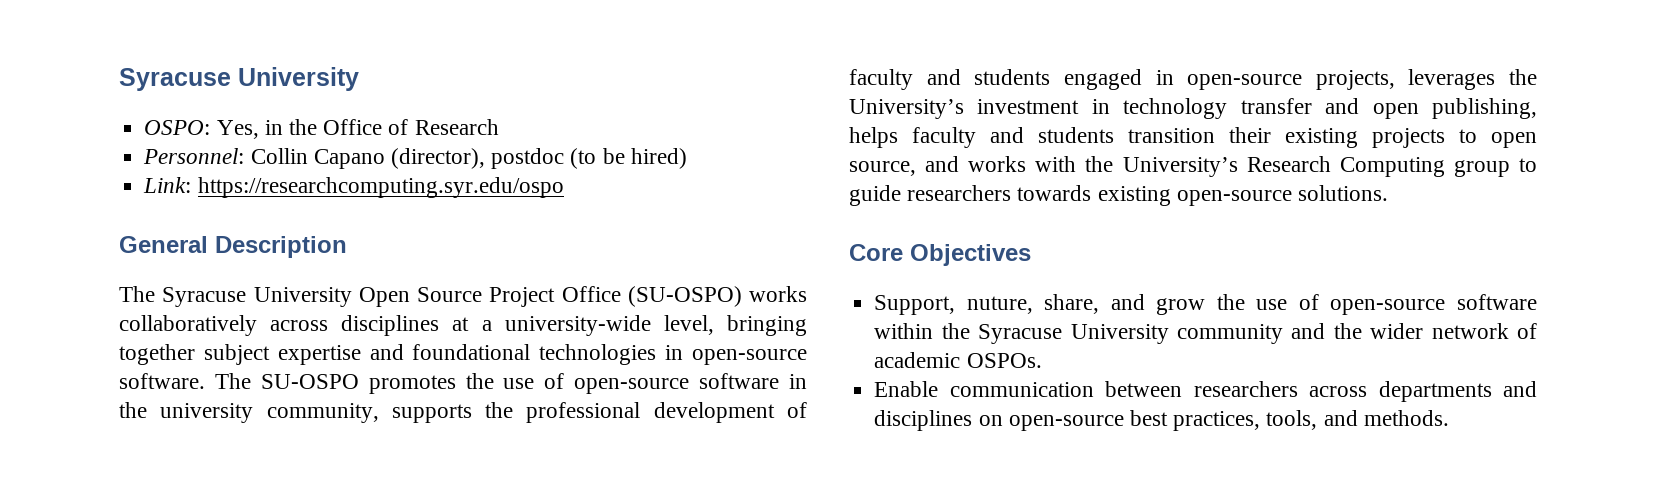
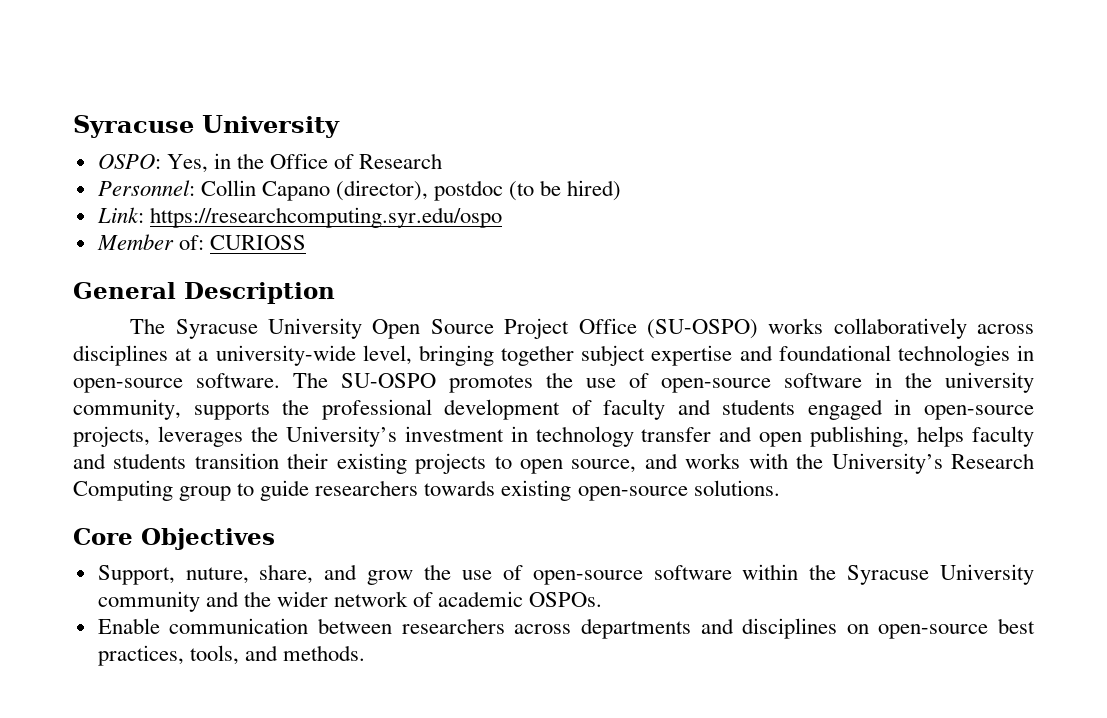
+ Member of: CURIOSS

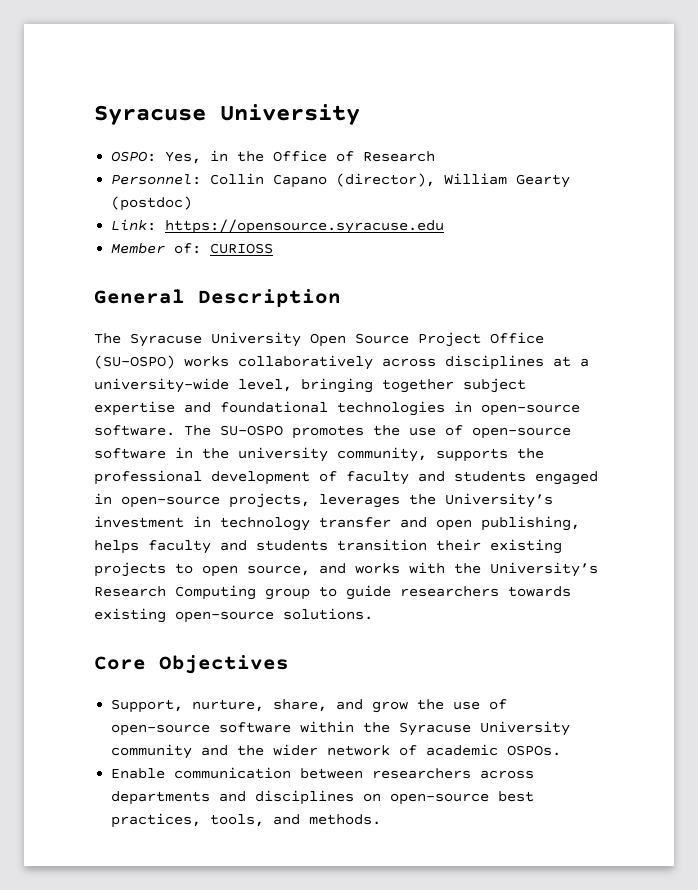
- Personnel: Collin Capano (director), postdoc (to be hired)
+ Personnel: Collin Capano (director), William Gearty (postdoc)
- Link: https://researchcomputing.syr.edu/ospo
+ Link: https://opensource.syracuse.edu
- Support, nuture, share, and grow the use of open-source software within the Syracuse University community and the wider network of academic OSPOs.
+ Support, nurture, share, and grow the use of open-source software within the Syracuse University community and the wider network of academic OSPOs.

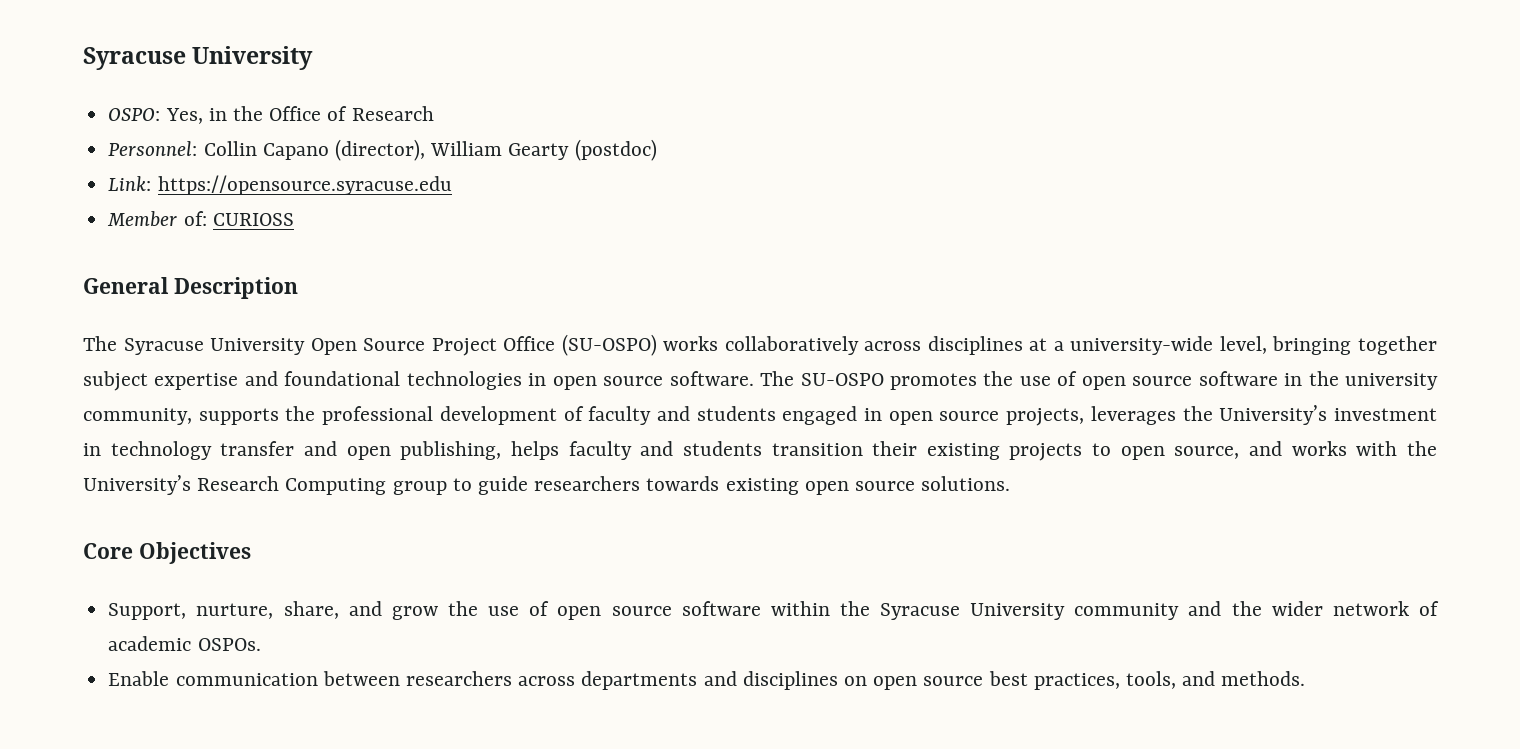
- The Syracuse University Open Source Project Office (SU-OSPO) works collaboratively across disciplines at a university-wide level, bringing together subject expertise and foundational technologies in open-source software.
+ The Syracuse University Open Source Project Office (SU-OSPO) works collaboratively across disciplines at a university-wide level, bringing together subject expertise and foundational technologies in open source software.
- The SU-OSPO promotes the use of open-source software in the university community, supports the professional development of faculty and students engaged in open-source projects, leverages the University’s investment in technology transfer and open publishing, helps faculty and students transition their existing projects to open source, and works with the University’s Research Computing group to guide researchers towards existing open-source solutions.
+ The SU-OSPO promotes the use of open source software in the university community, supports the professional development of faculty and students engaged in open source projects, leverages the University’s investment in technology transfer and open publishing, helps faculty and students transition their existing projects to open source, and works with the University’s Research Computing group to guide researchers towards existing open source solutions.
- Support, nurture, share, and grow the use of open-source software within the Syracuse University community and the wider network of academic OSPOs.
+ Support, nurture, share, and grow the use of open source software within the Syracuse University community and the wider network of academic OSPOs.
- Enable communication between researchers across departments and disciplines on open-source best practices, tools, and methods.
+ Enable communication between researchers across departments and disciplines on open source best practices, tools, and methods.

